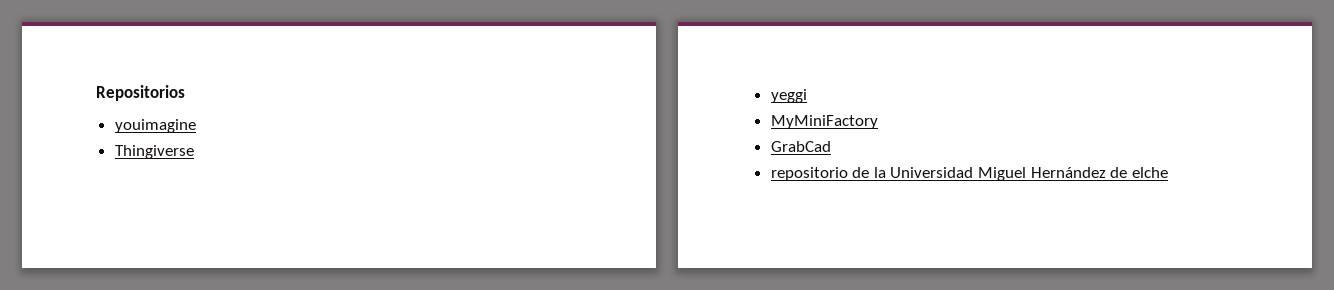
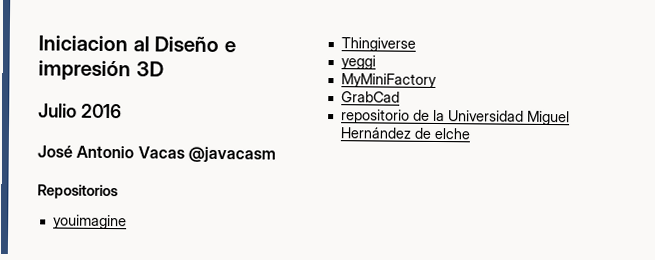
+ Iniciacion al Diseño e impresión 3D
+ Julio 2016
+ José Antonio Vacas @javacasm

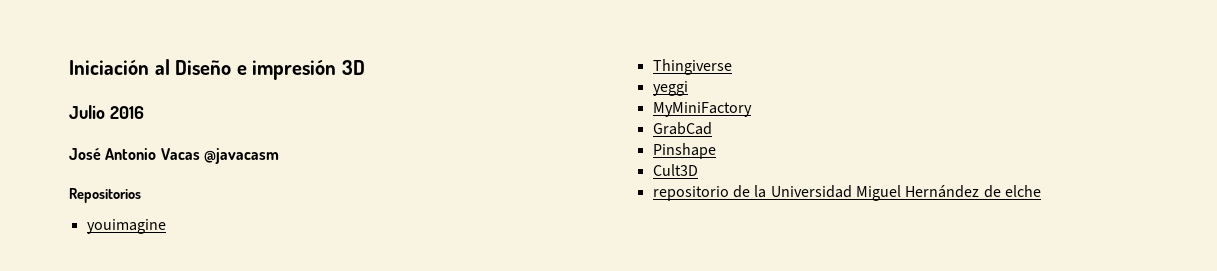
- Iniciacion al Diseño e impresión 3D
+ Iniciación al Diseño e impresión 3D
+ Pinshape
+ Cult3D

